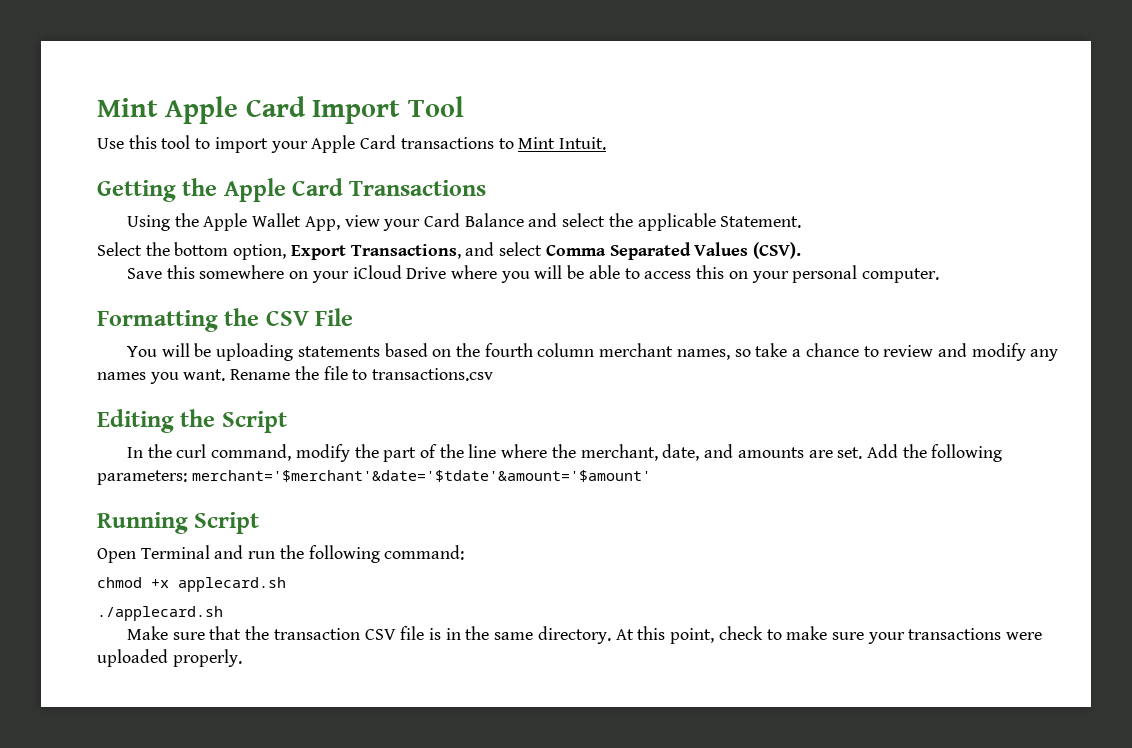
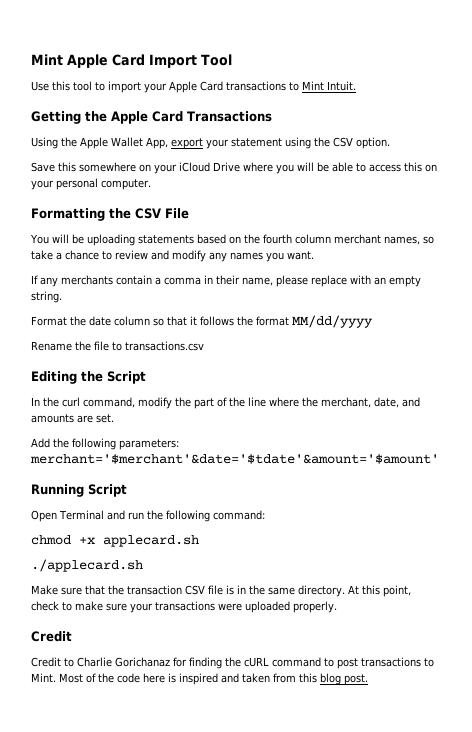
- Using the Apple Wallet App, view your Card Balance and select the applicable Statement.
- Select the bottom option, Export Transactions, and select Comma Separated Values (CSV).
+ Using the Apple Wallet App, export your statement using the CSV option.
- You will be uploading statements based on the fourth column merchant names, so take a chance to review and modify any names you want. Rename the file to transactions.csv
+ You will be uploading statements based on the fourth column merchant names, so take a chance to review and modify any names you want.
+ If any merchants contain a comma in their name, please replace with an empty string.
+ Format the date column so that it follows the format MM/dd/yyyy
+ Rename the file to transactions.csv
- In the curl command, modify the part of the line where the merchant, date, and amounts are set. Add the following parameters: merchant='$merchant'&date='$tdate'&amount='$amount'
+ In the curl command, modify the part of the line where the merchant, date, and amounts are set.
+ Add the following parameters: merchant='$merchant'&date='$tdate'&amount='$amount'
  At this point, check to make sure your transactions were uploaded properly.
+ Credit
+ Credit to Charlie Gorichanaz for finding the cURL command to post transactions to Mint. Most of the code here is inspired and taken from this blog post.

